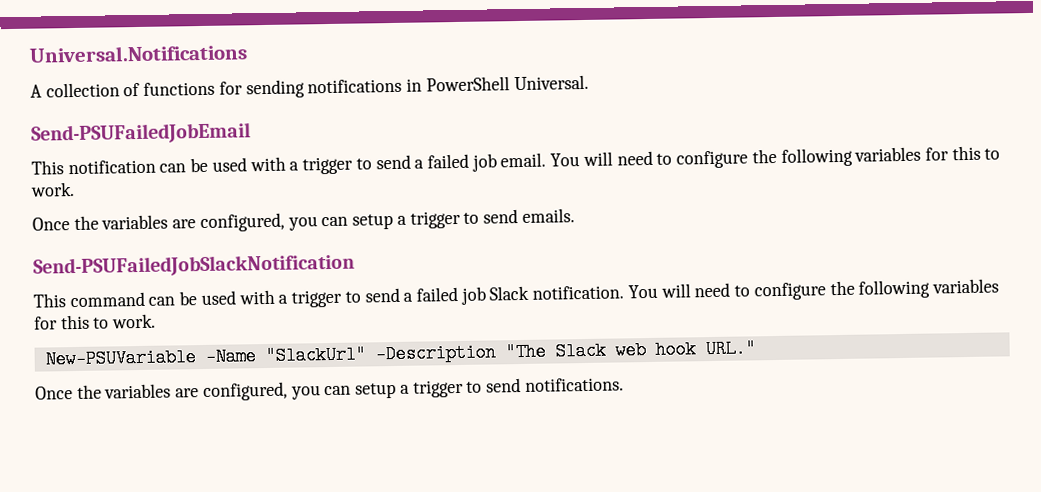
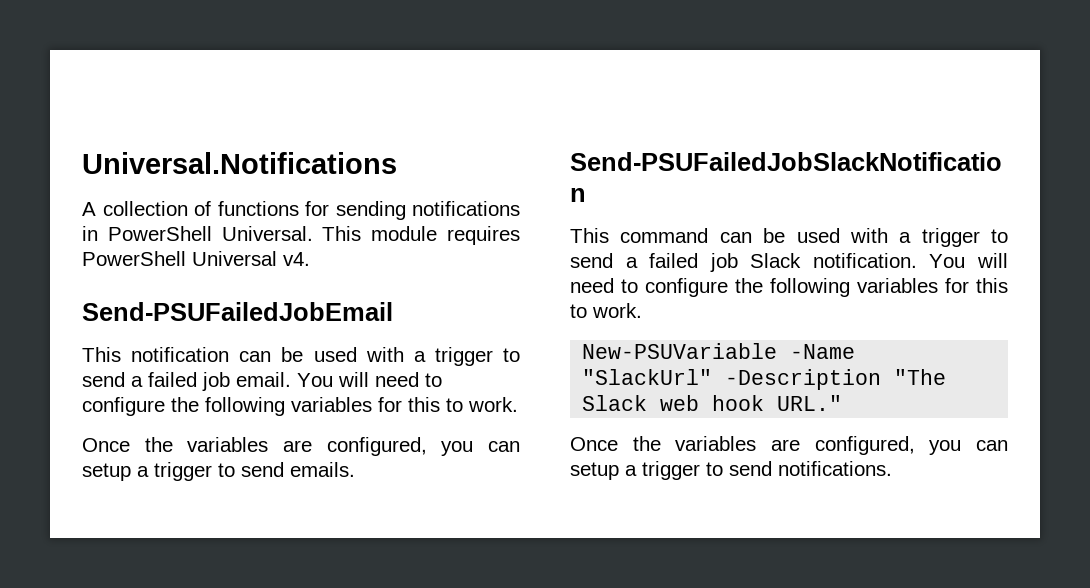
+ This module requires PowerShell Universal v4.

